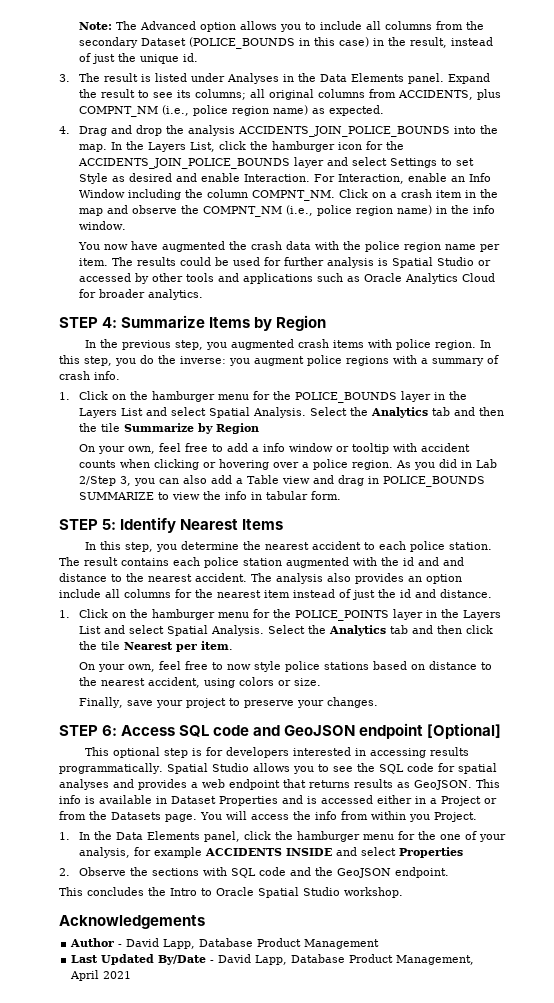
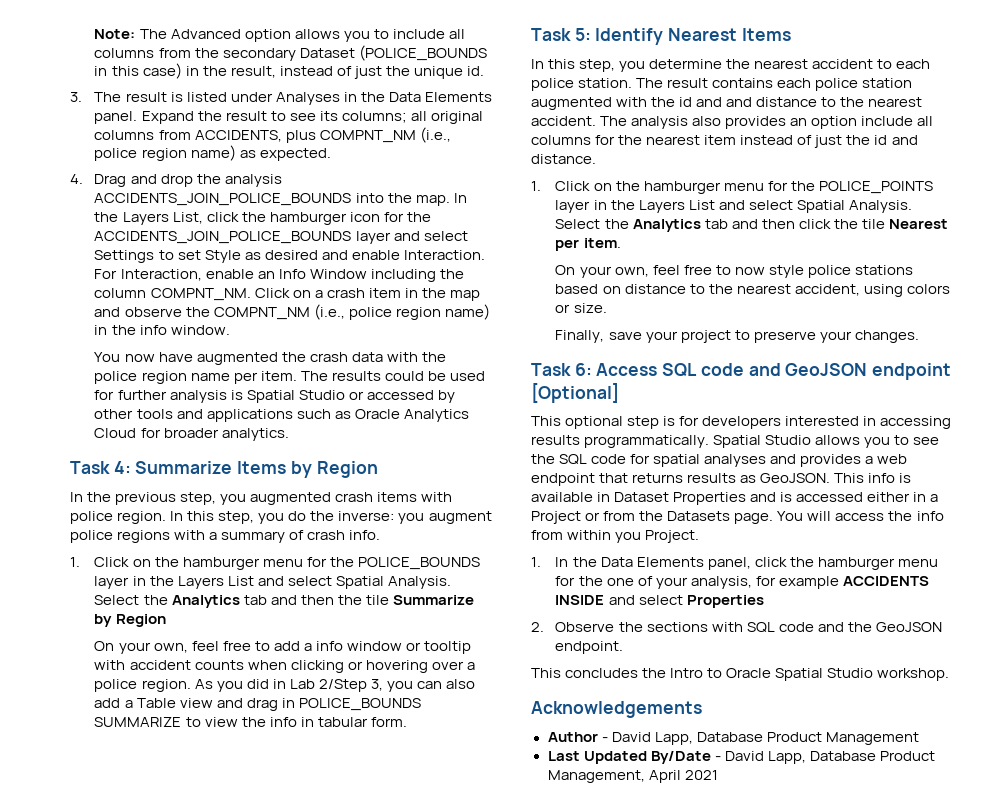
- STEP 4: Summarize Items by Region
+ Task 4: Summarize Items by Region
- STEP 5: Identify Nearest Items
+ Task 5: Identify Nearest Items
- STEP 6: Access SQL code and GeoJSON endpoint [Optional]
+ Task 6: Access SQL code and GeoJSON endpoint [Optional]

